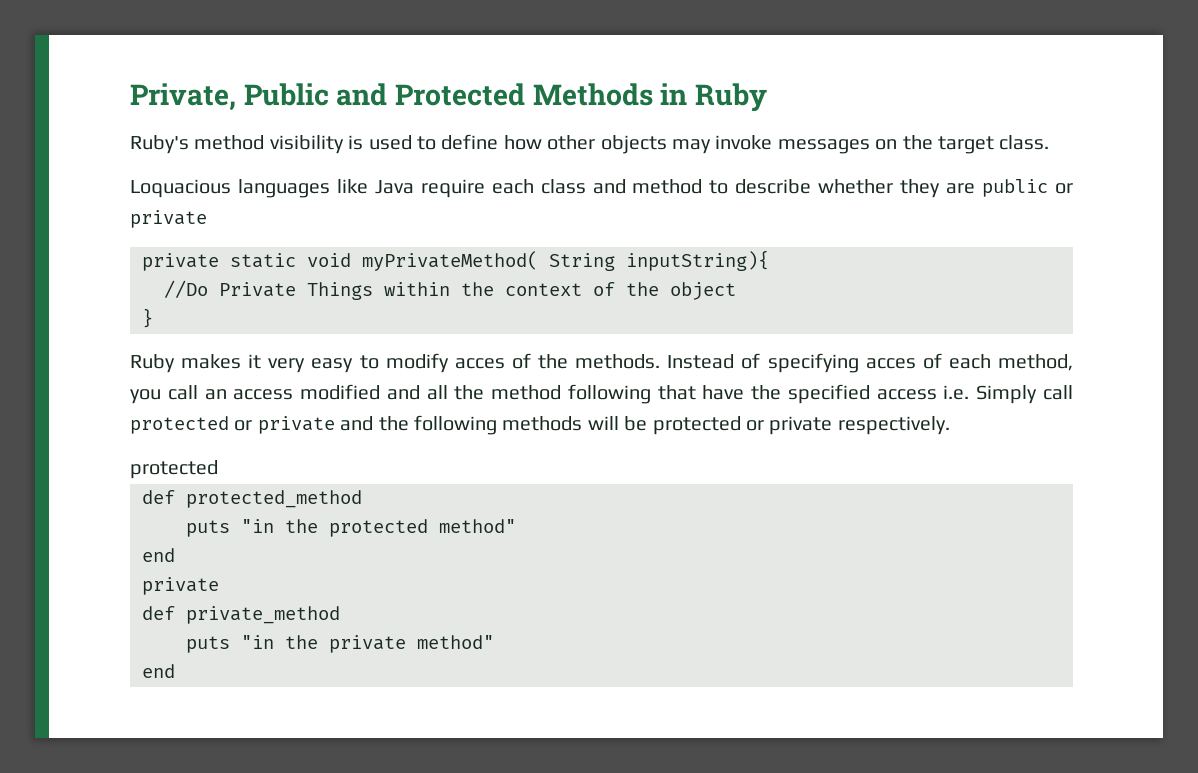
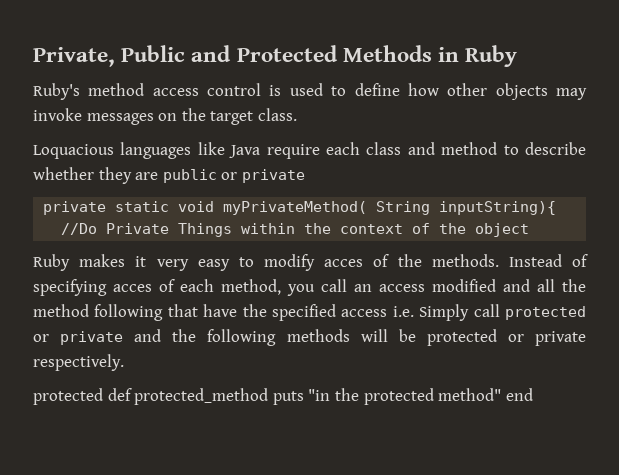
- Ruby's method visibility is used to define how other objects may invoke messages on the target class.
+ Ruby's method access control is used to define how other objects may invoke messages on the target class.
- }
  Instead of specifying acces of each method, you call an access modified and all the method following that have the specified access i.e. Simply call protected or private and the following methods will be protected or private respectively.
- protected
- def protected_method
- puts "in the protected method"
- end
- private
- def private_method
- puts "in the private method"
- end
+ protected def protected_method puts "in the protected method" end

